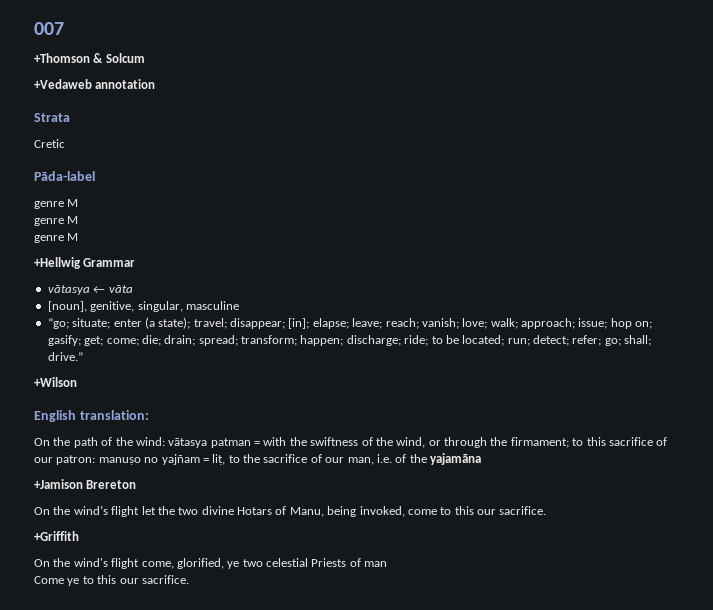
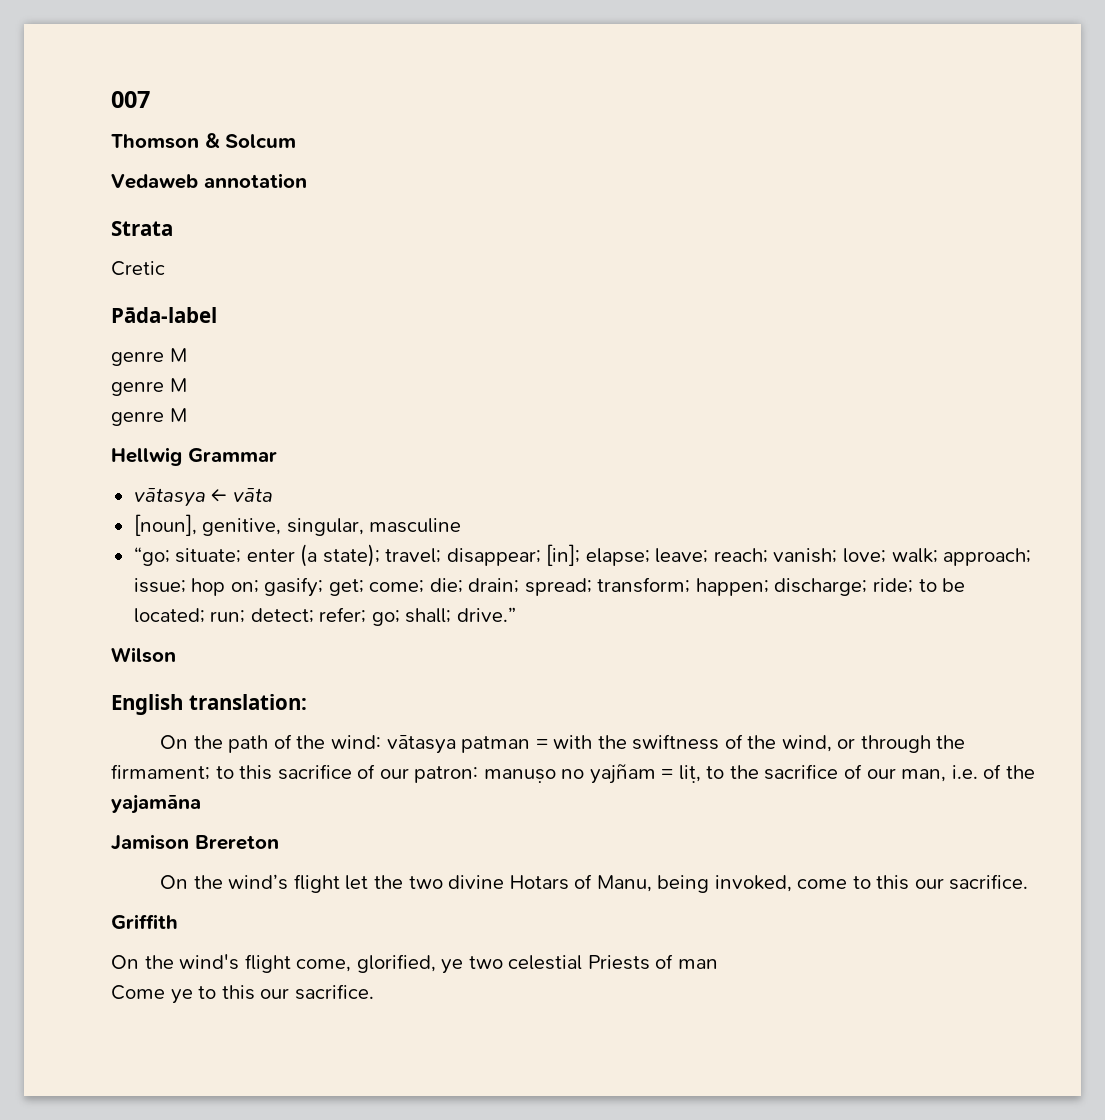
- +Thomson & Solcum
+ Thomson & Solcum
- +Vedaweb annotation
+ Vedaweb annotation
- +Hellwig Grammar
+ Hellwig Grammar
- +Wilson
+ Wilson
- +Jamison Brereton
+ Jamison Brereton
- +Griffith
+ Griffith

